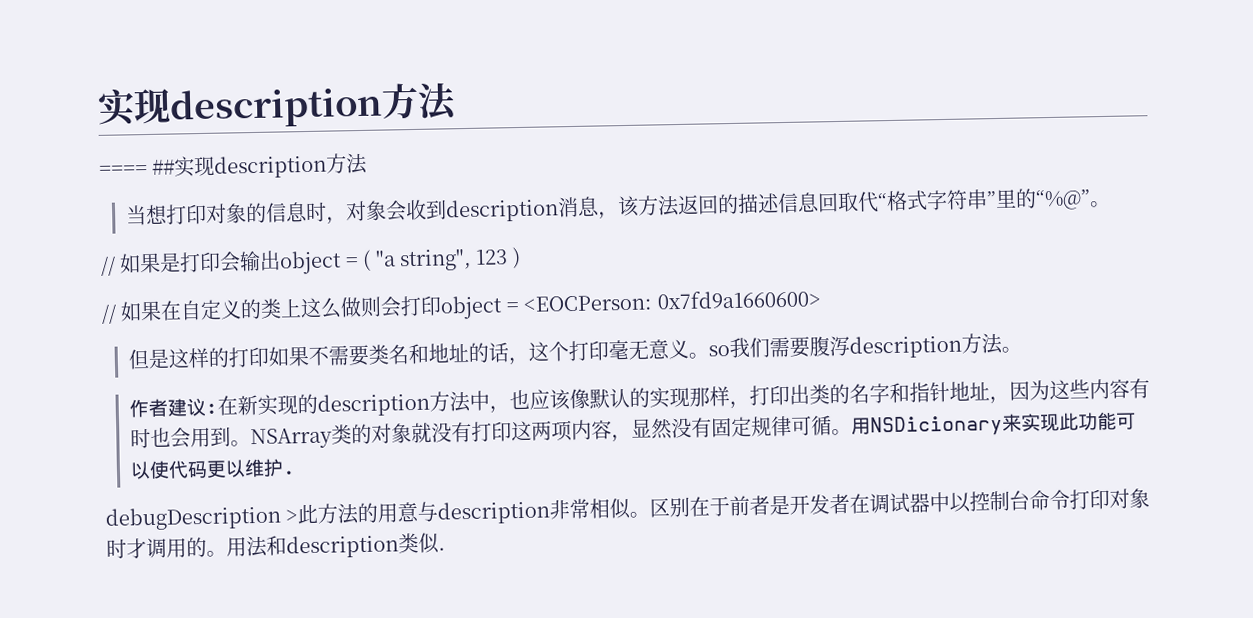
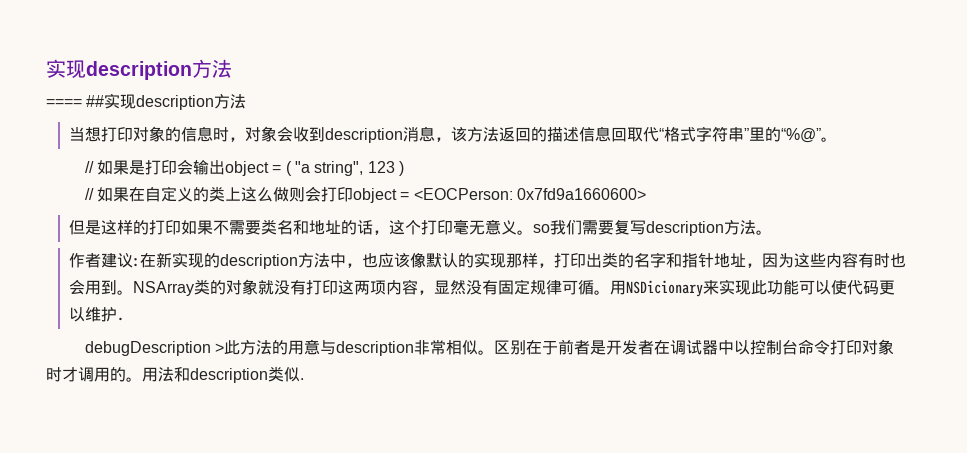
- 但是这样的打印如果不需要类名和地址的话，这个打印毫无意义。so我们需要腹泻description方法。
+ 但是这样的打印如果不需要类名和地址的话，这个打印毫无意义。so我们需要复写description方法。

